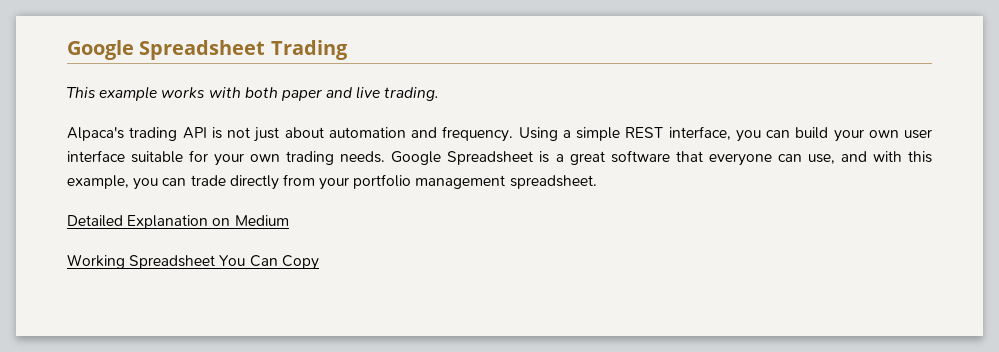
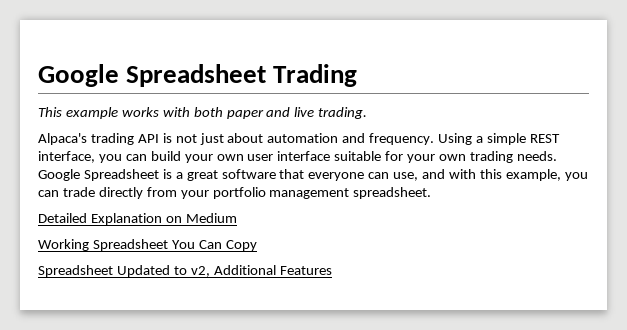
+ Spreadsheet Updated to v2, Additional Features

